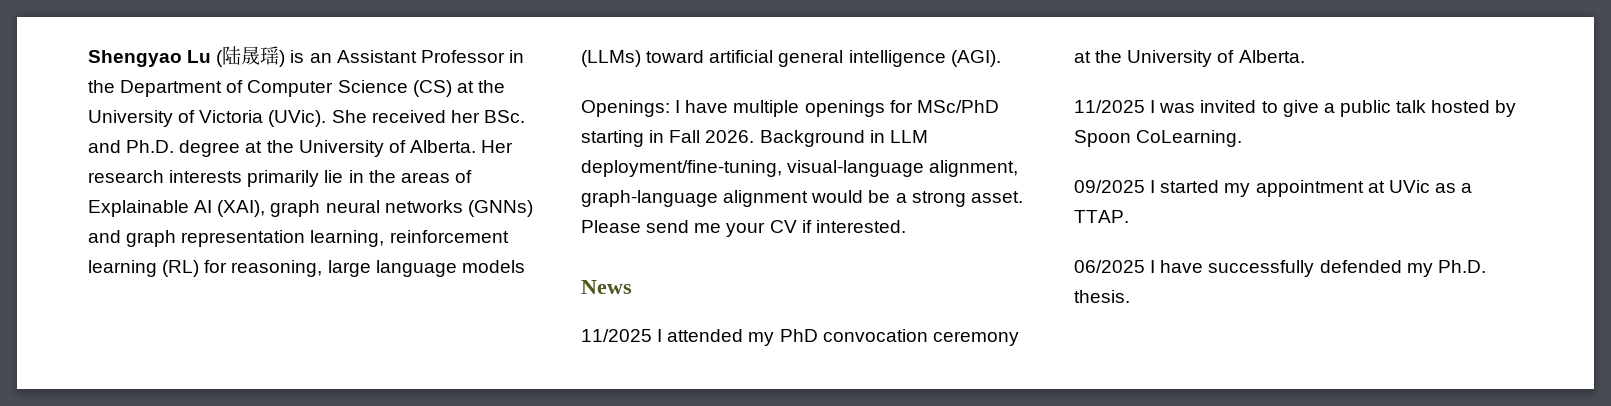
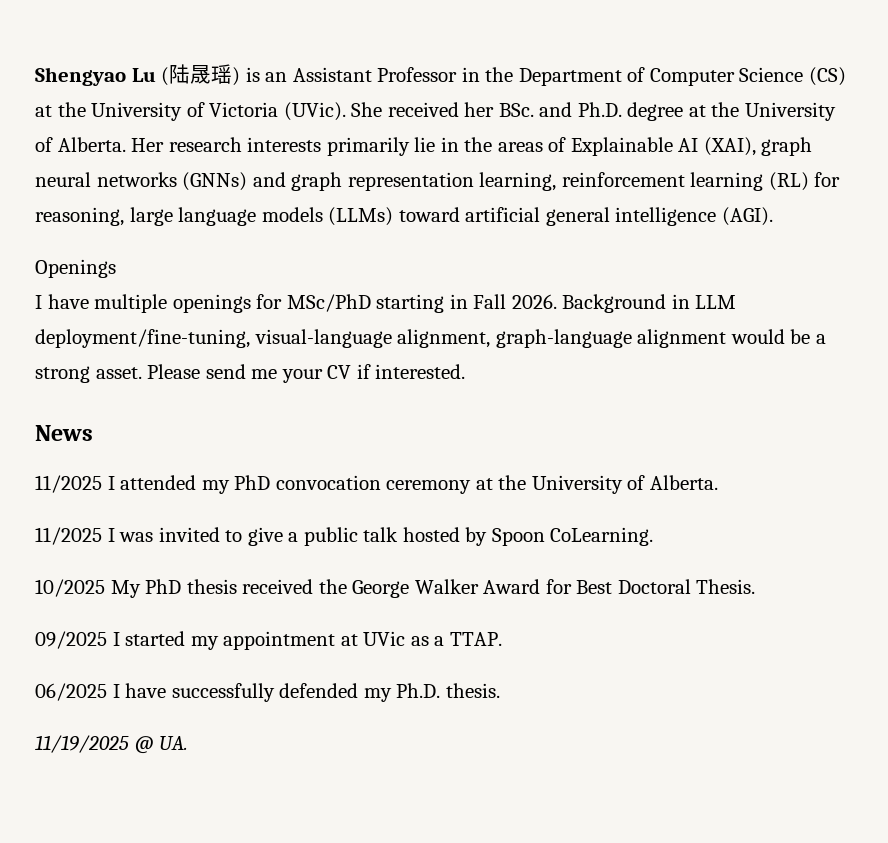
- Openings: I have multiple openings for MSc/PhD starting in Fall 2026.
+ Openings
+ I have multiple openings for MSc/PhD starting in Fall 2026.
+ 10/2025 My PhD thesis received the George Walker Award for Best Doctoral Thesis.
+ 11/19/2025 @ UA.

